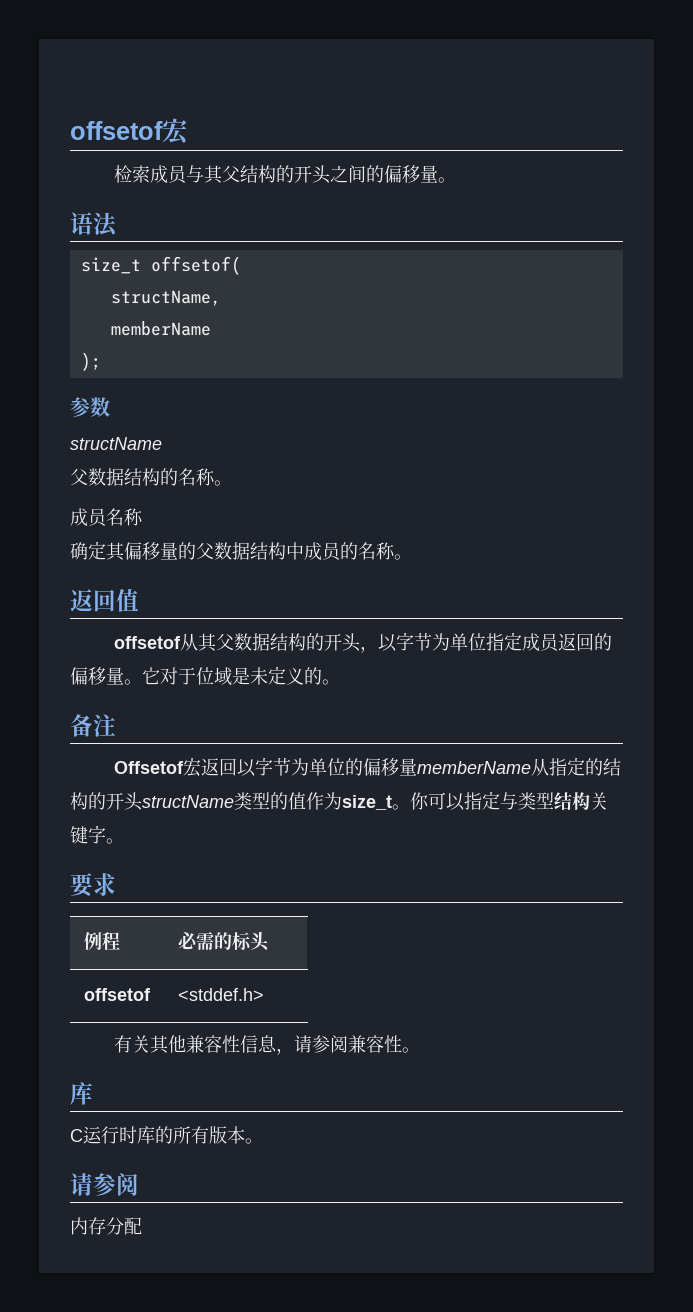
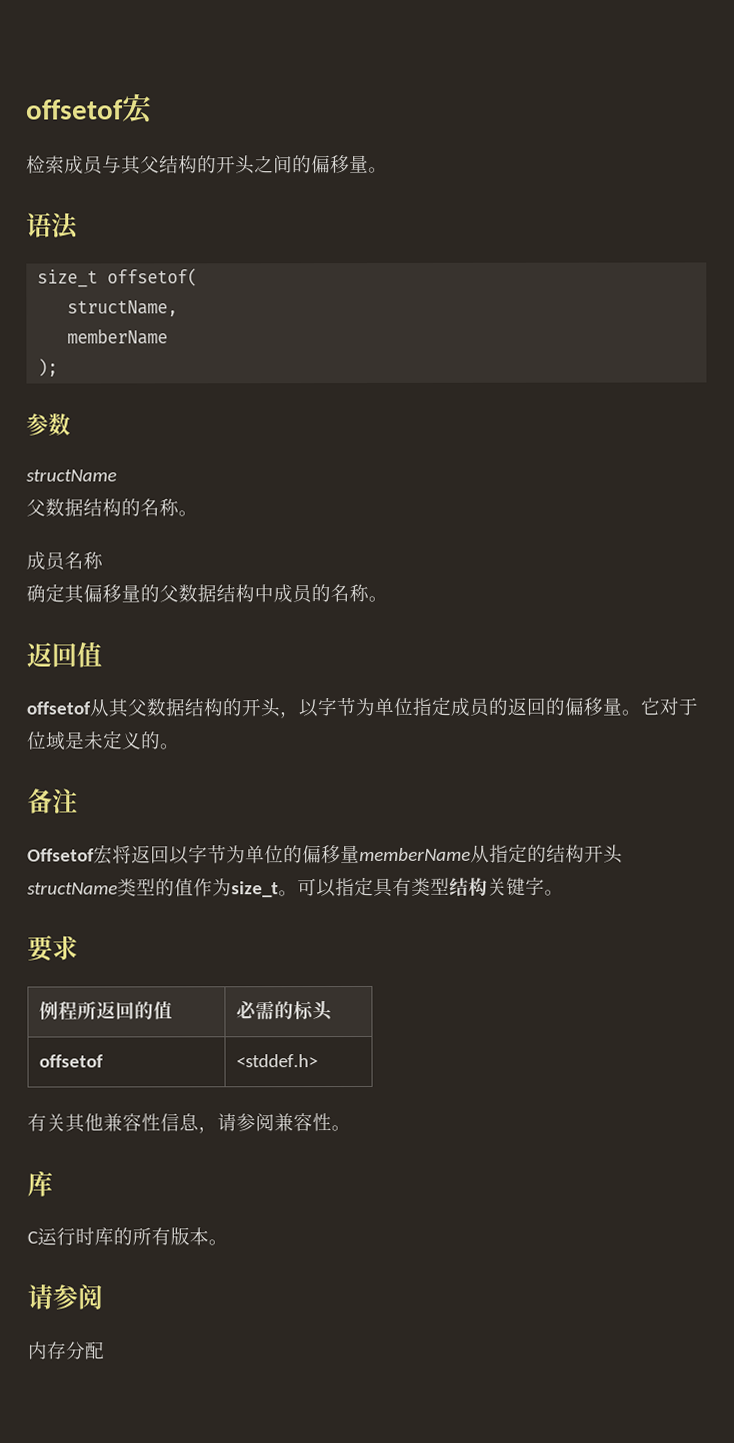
- offsetof从其父数据结构的开头，以字节为单位指定成员返回的偏移量。
+ offsetof从其父数据结构的开头，以字节为单位指定成员的返回的偏移量。
- Offsetof宏返回以字节为单位的偏移量memberName从指定的结构的开头structName类型的值作为size_t。
+ Offsetof宏将返回以字节为单位的偏移量memberName从指定的结构开头structName类型的值作为size_t。
- 你可以指定与类型结构关键字。
+ 可以指定具有类型结构关键字。
- 例程 | 必需的标头
+ 例程所返回的值 | 必需的标头

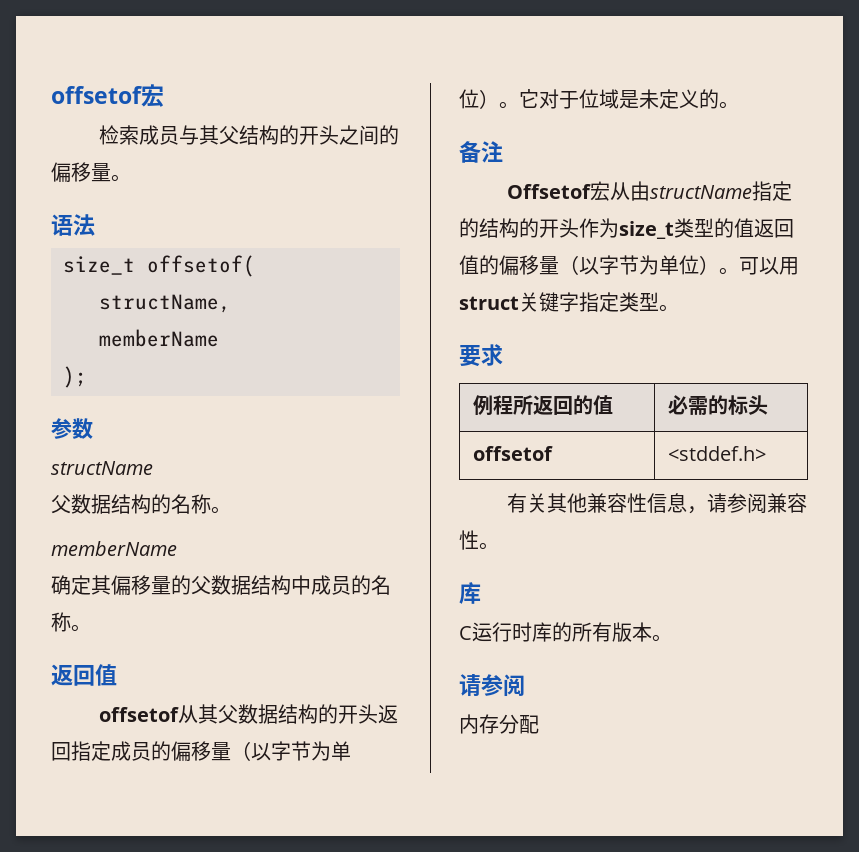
  父数据结构的名称。
- 成员名称
+ memberName
- offsetof从其父数据结构的开头，以字节为单位指定成员的返回的偏移量。
+ offsetof从其父数据结构的开头返回指定成员的偏移量（以字节为单位）。
- Offsetof宏将返回以字节为单位的偏移量memberName从指定的结构开头structName类型的值作为size_t。可以指定具有类型结构关键字。
+ Offsetof宏从由structName指定的结构的开头作为size_t类型的值返回值的偏移量（以字节为单位）。可以用struct关键字指定类型。

